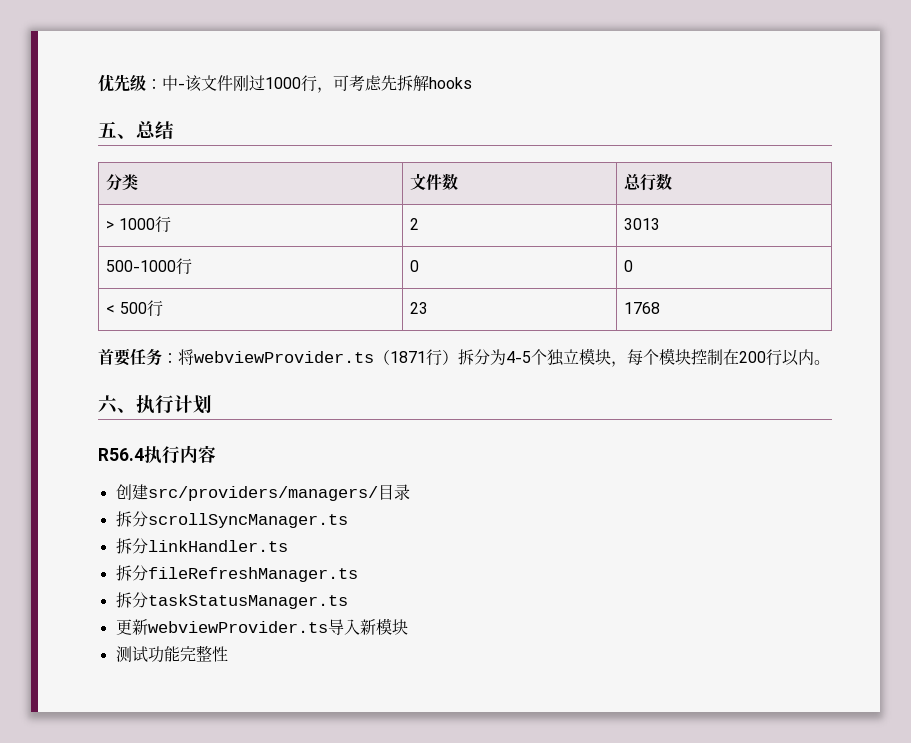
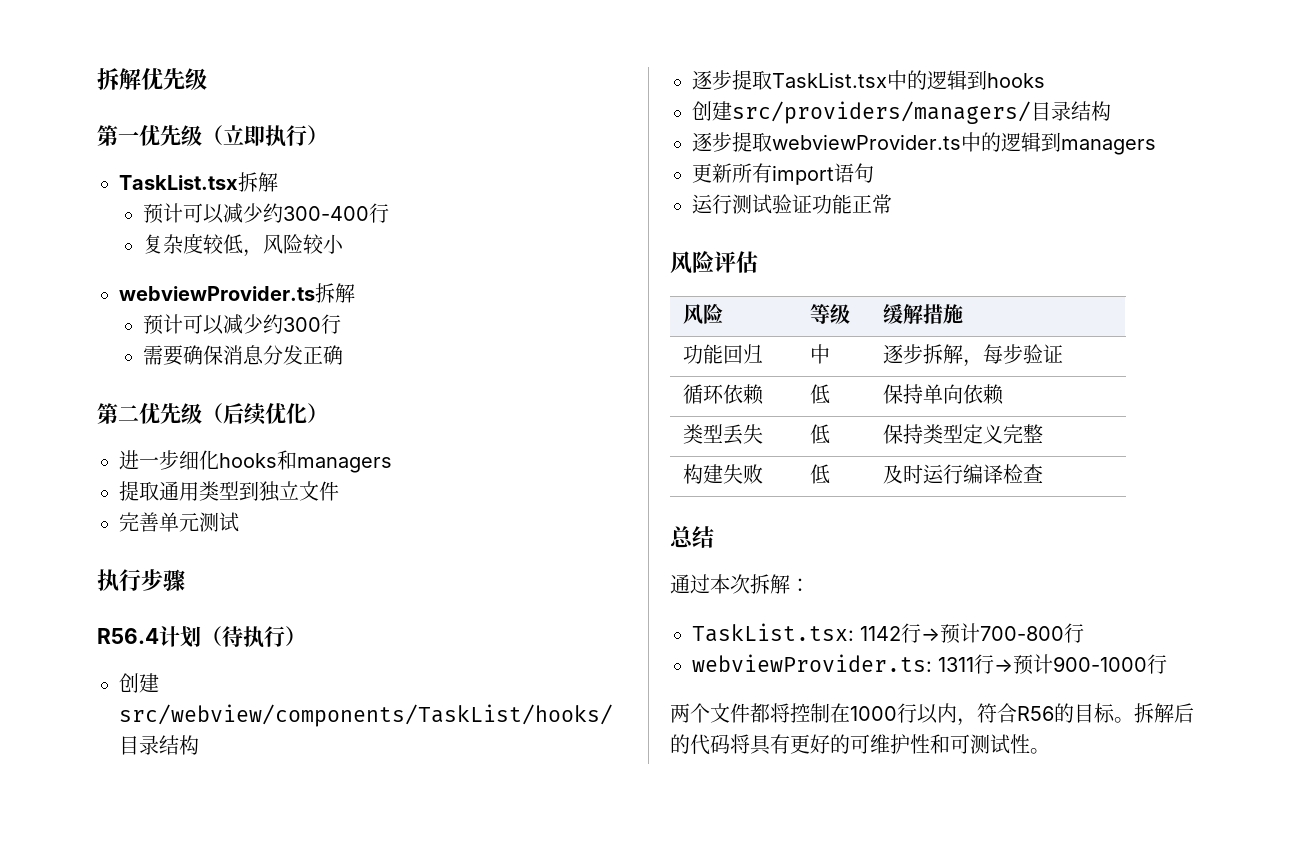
- 优先级：中-该文件刚过1000行，可考虑先拆解hooks
- 五、总结
- 分类 | 文件数 | 总行数
- > 1000行 | 2 | 3013
- 500-1000行 | 0 | 0
- < 500行 | 23 | 1768
- 首要任务：将webviewProvider.ts（1871行）拆分为4-5个独立模块，每个模块控制在200行以内。
- 六、执行计划
- R56.4执行内容
- 创建src/providers/managers/目录
- 拆分scrollSyncManager.ts
- 拆分linkHandler.ts
- 拆分fileRefreshManager.ts
- 拆分taskStatusManager.ts
- 更新webviewProvider.ts导入新模块
- 测试功能完整性
+ 拆解优先级
+ 第一优先级（立即执行）
+ TaskList.tsx拆解
+ 预计可以减少约300-400行
+ 复杂度较低，风险较小
+ webviewProvider.ts拆解
+ 预计可以减少约300行
+ 需要确保消息分发正确
+ 第二优先级（后续优化）
+ 进一步细化hooks和managers
+ 提取通用类型到独立文件
+ 完善单元测试
+ 执行步骤
+ R56.4计划（待执行）
+ 创建src/webview/components/TaskList/hooks/目录结构
+ 逐步提取TaskList.tsx中的逻辑到hooks
+ 创建src/providers/managers/目录结构
+ 逐步提取webviewProvider.ts中的逻辑到managers
+ 更新所有import语句
+ 运行测试验证功能正常
+ 风险评估
+ 风险 | 等级 | 缓解措施
+ 功能回归 | 中 | 逐步拆解，每步验证
+ 循环依赖 | 低 | 保持单向依赖
+ 类型丢失 | 低 | 保持类型定义完整
+ 构建失败 | 低 | 及时运行编译检查
+ 总结
+ 通过本次拆解：
+ TaskList.tsx: 1142行→预计700-800行
+ webviewProvider.ts: 1311行→预计900-1000行
+ 两个文件都将控制在1000行以内，符合R56的目标。拆解后的代码将具有更好的可维护性和可测试性。

